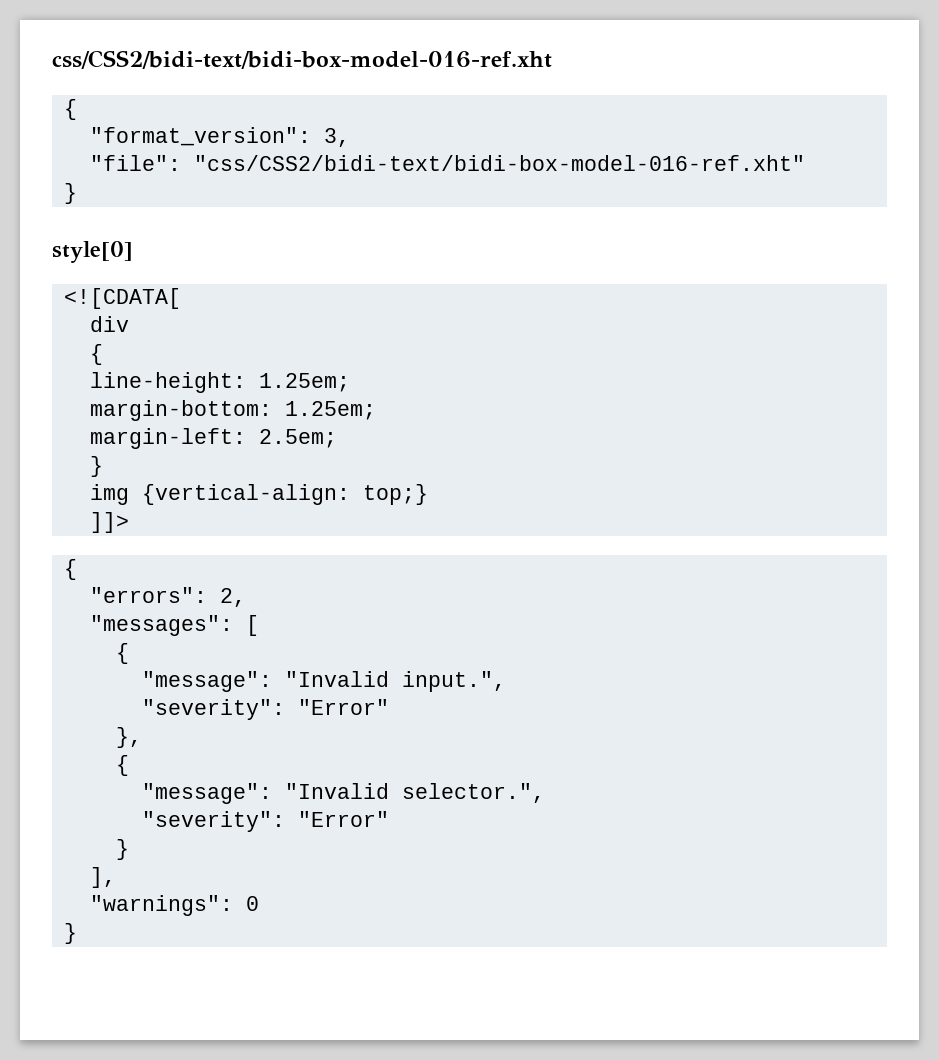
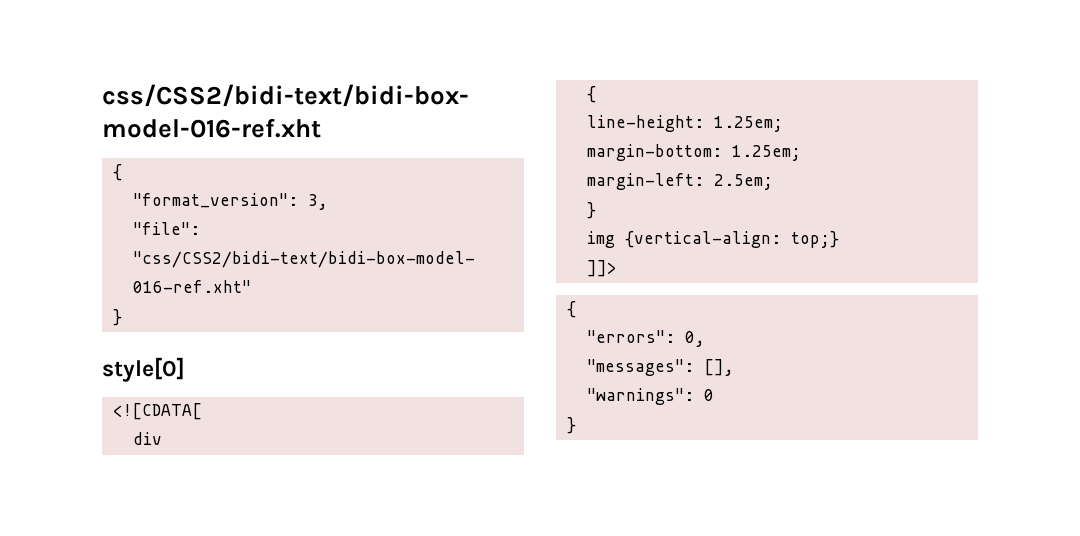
- "errors": 2,
+ "errors": 0,
- "messages": [
- {
- "message": "Invalid input.",
- "severity": "Error"
- },
- {
- "message": "Invalid selector.",
- "severity": "Error"
- }
- ],
+ "messages": [],

